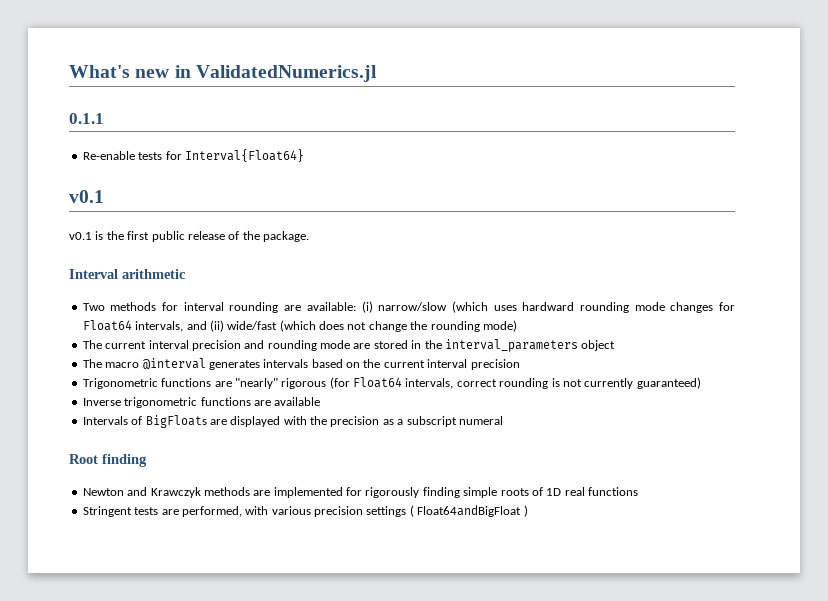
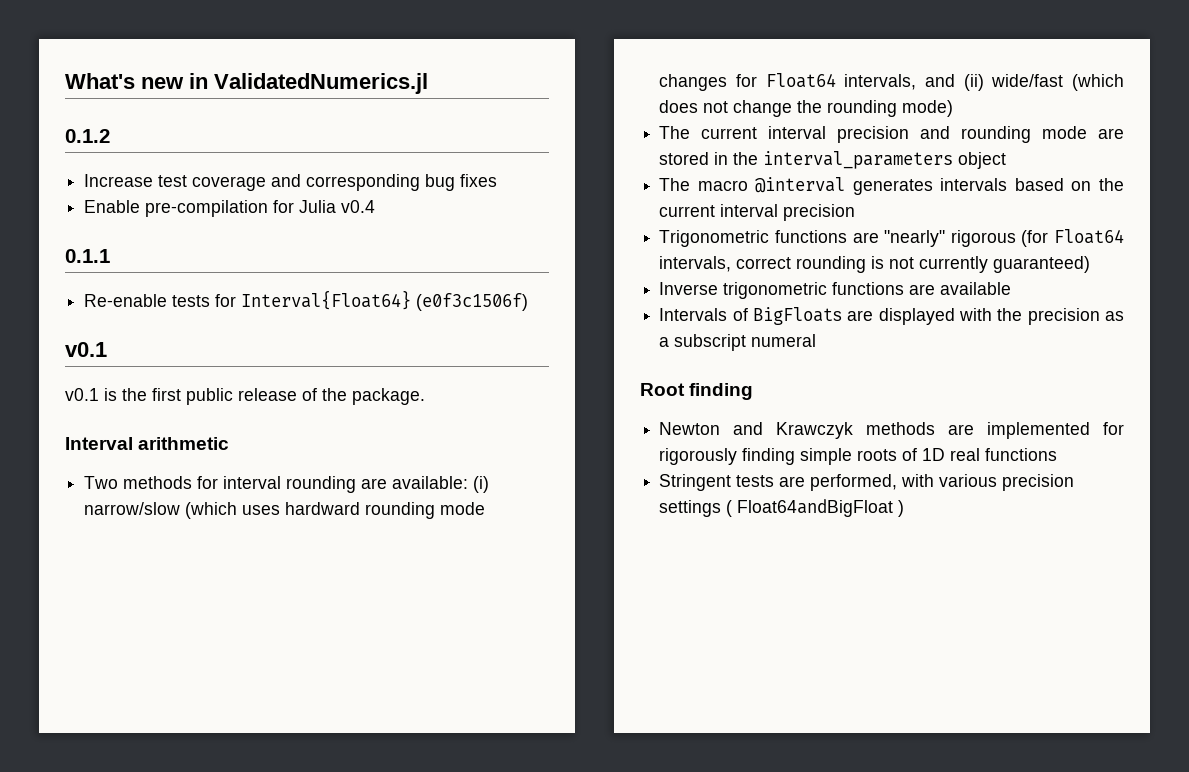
+ 0.1.2
+ Increase test coverage and corresponding bug fixes
+ Enable pre-compilation for Julia v0.4
- Re-enable tests for Interval{Float64}
+ Re-enable tests for Interval{Float64} (e0f3c1506f)

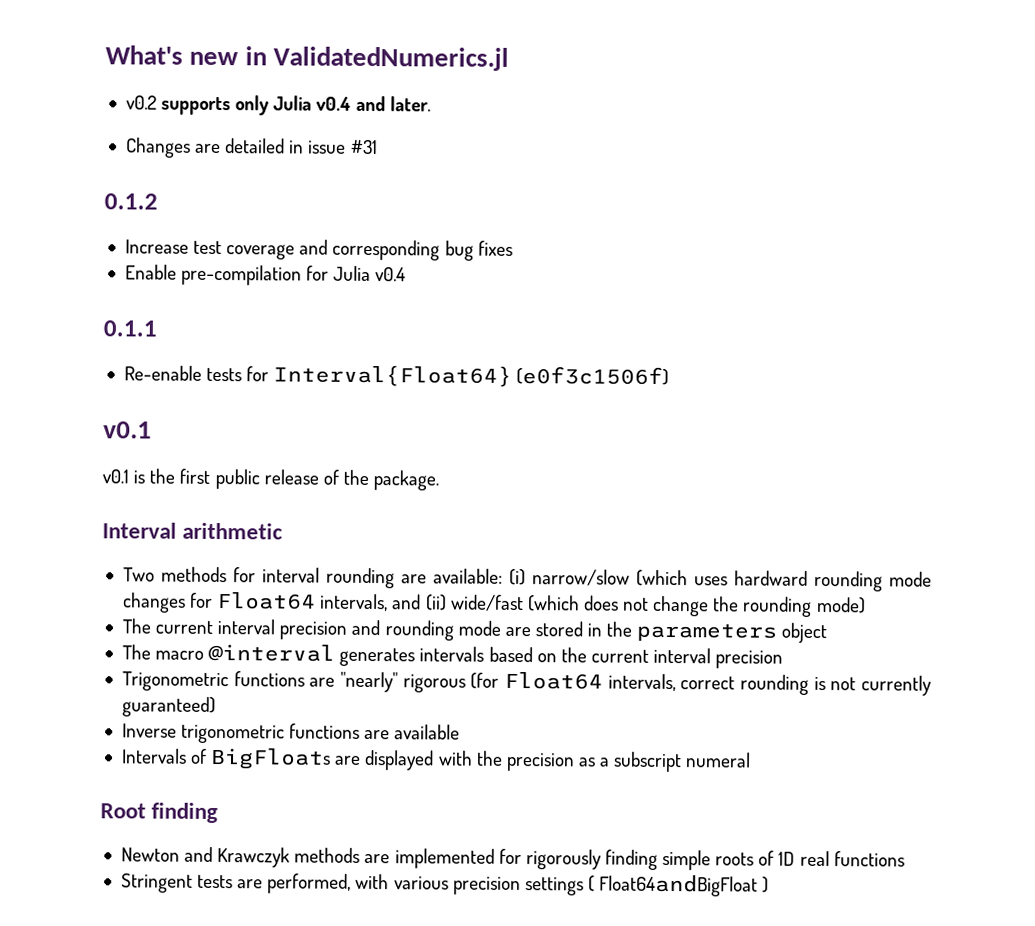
+ v0.2 supports only Julia v0.4 and later.
+ Changes are detailed in issue #31
- The current interval precision and rounding mode are stored in the interval_parameters object
+ The current interval precision and rounding mode are stored in the parameters object

